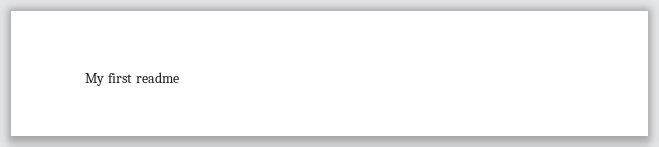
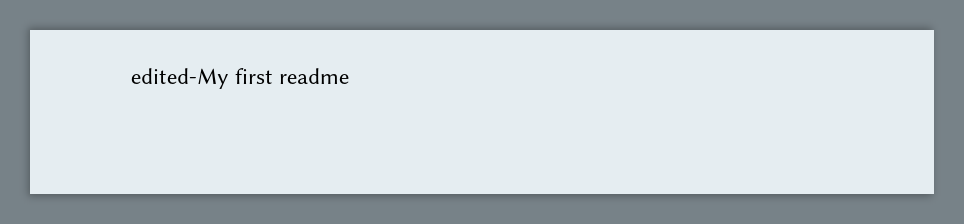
- My first readme
+ edited-My first readme

